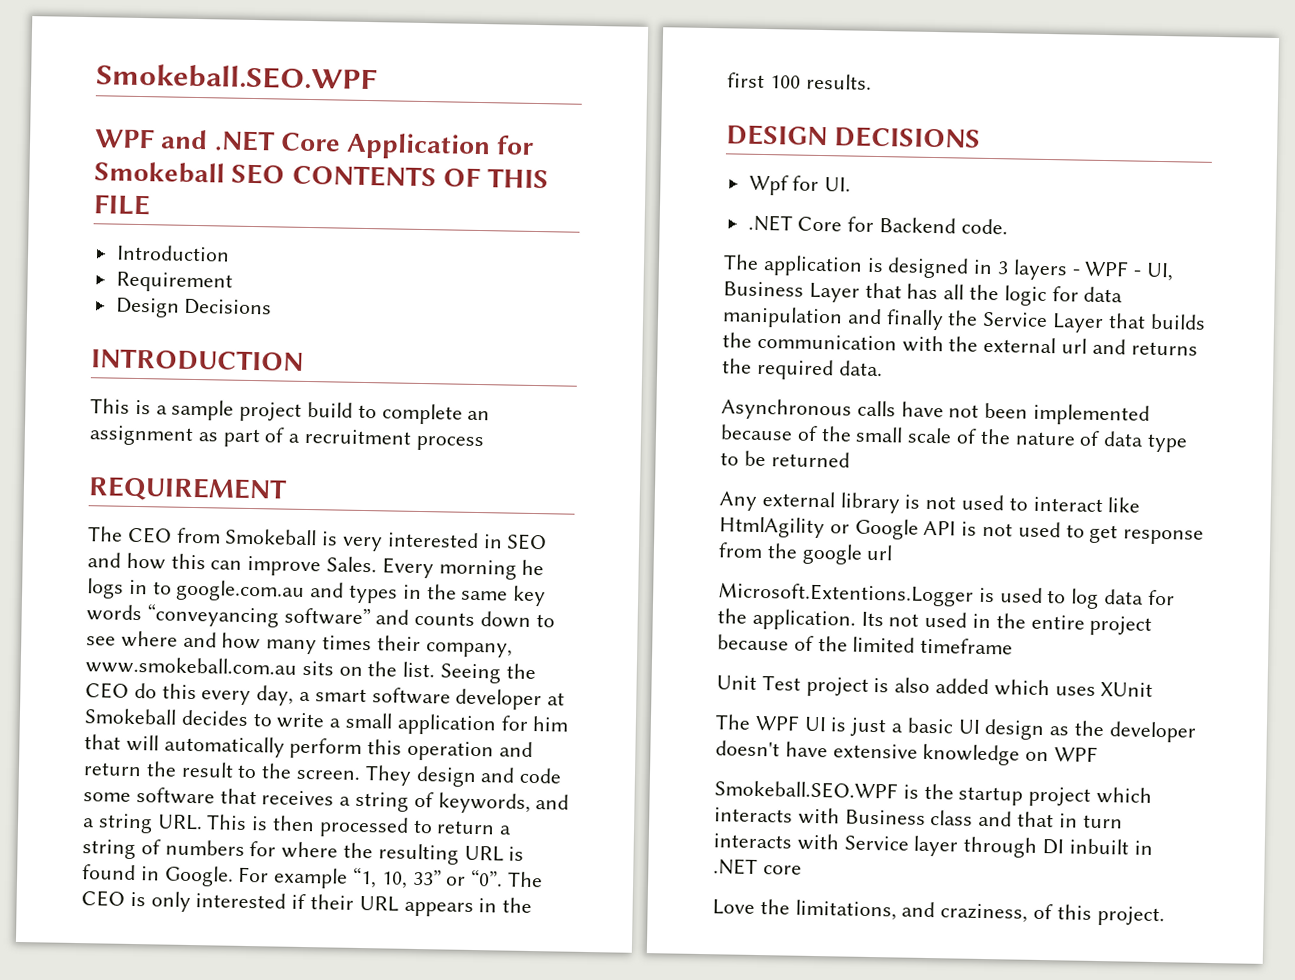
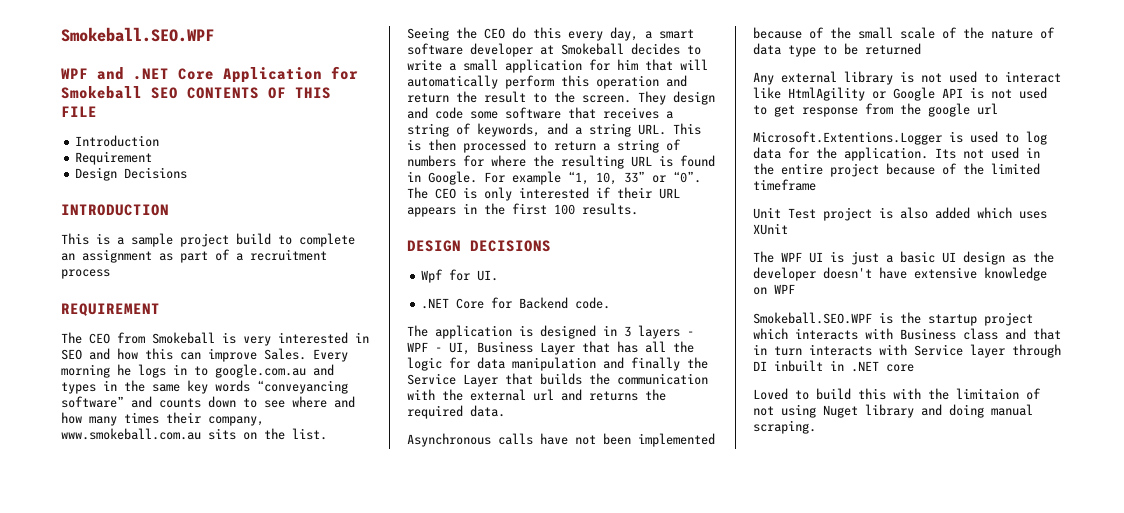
- Love the limitations, and craziness, of this project.
+ Loved to build this with the limitaion of not using Nuget library and doing manual scraping.

